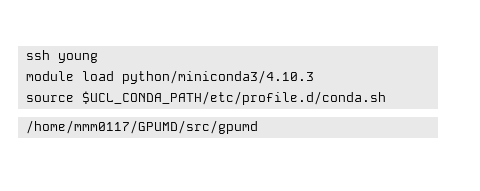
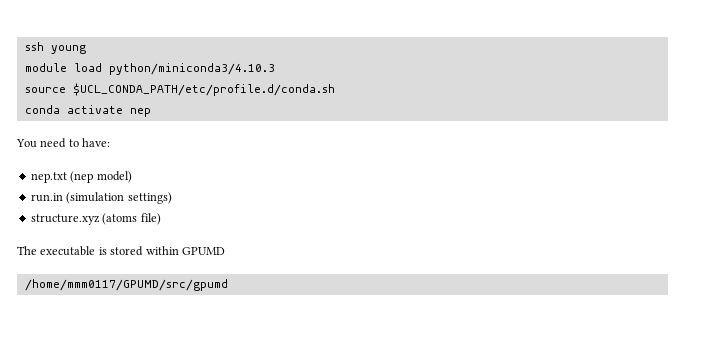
+ conda activate nep
+ You need to have:
+ nep.txt (nep model)
+ run.in (simulation settings)
+ structure.xyz (atoms file)
+ The executable is stored within GPUMD

